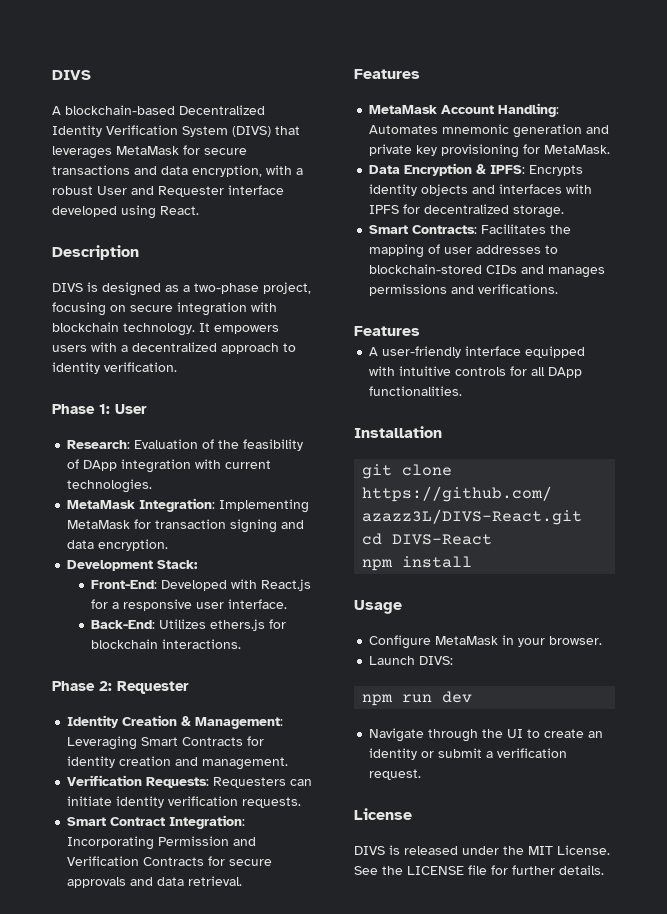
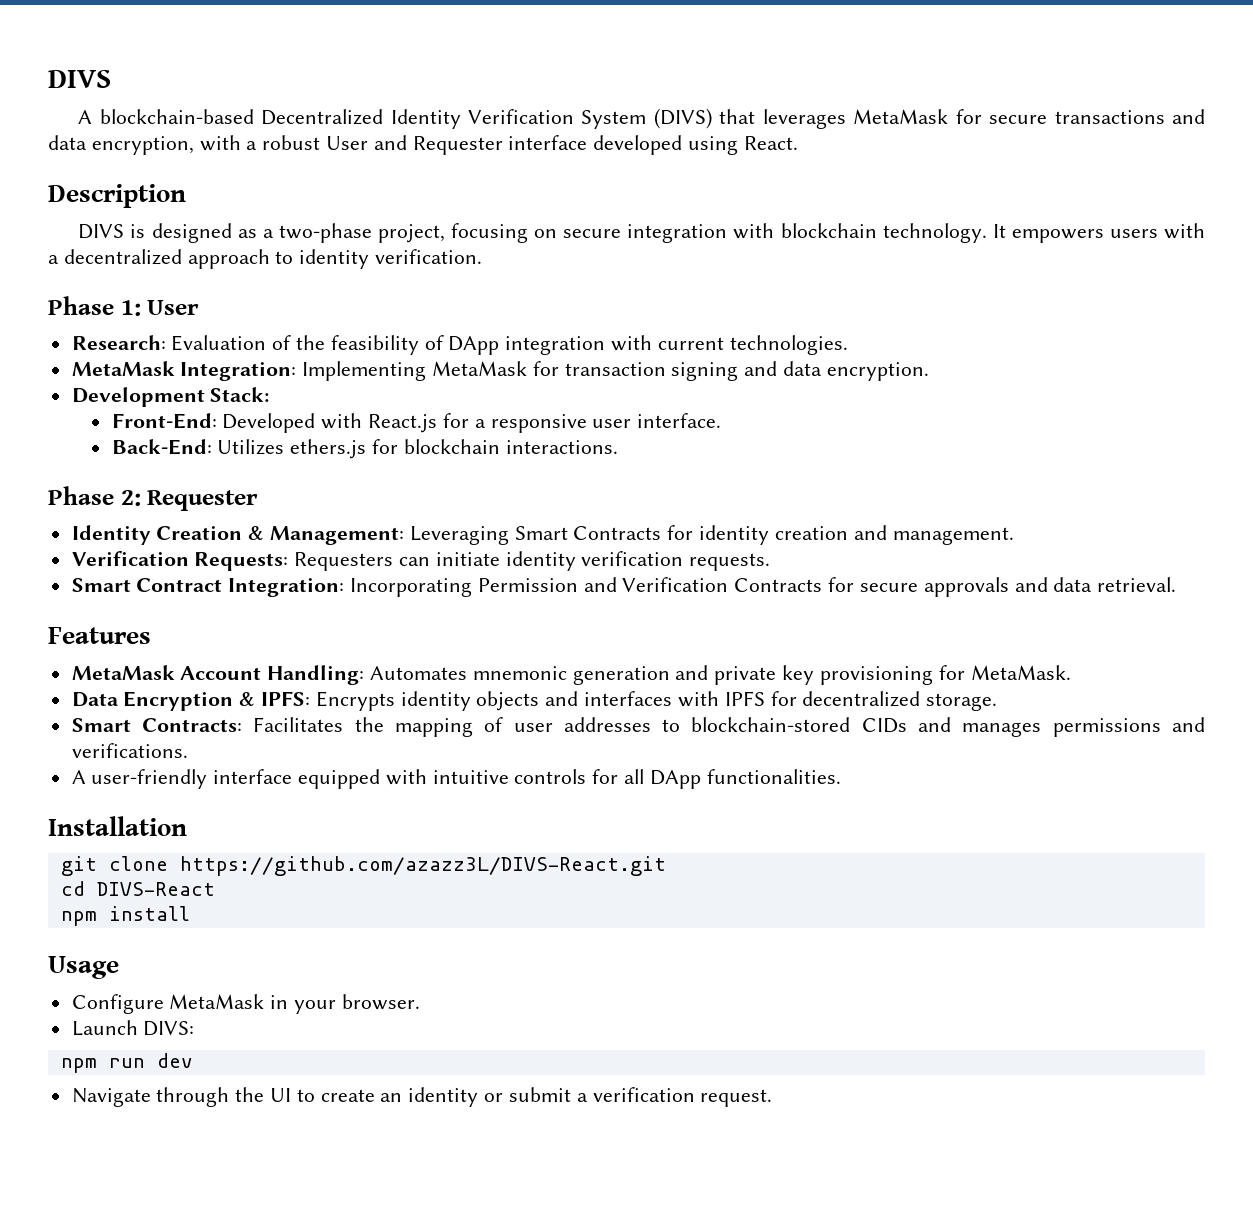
  Smart Contracts: Facilitates the mapping of user addresses to blockchain-stored CIDs and manages permissions and verifications.
- Features
- License
- DIVS is released under the MIT License. See the LICENSE file for further details.

